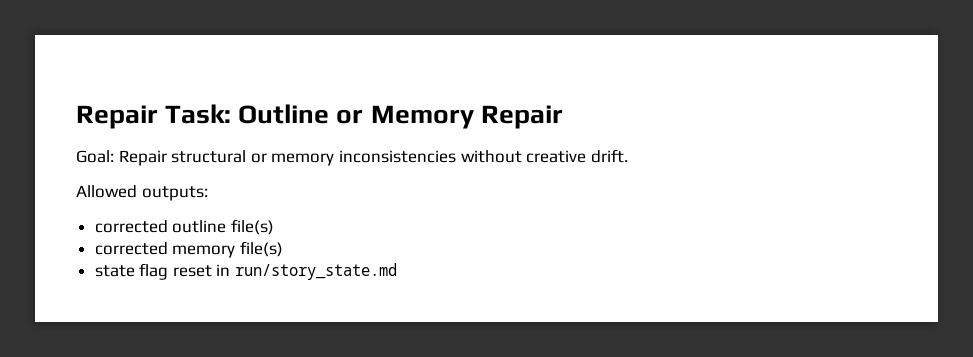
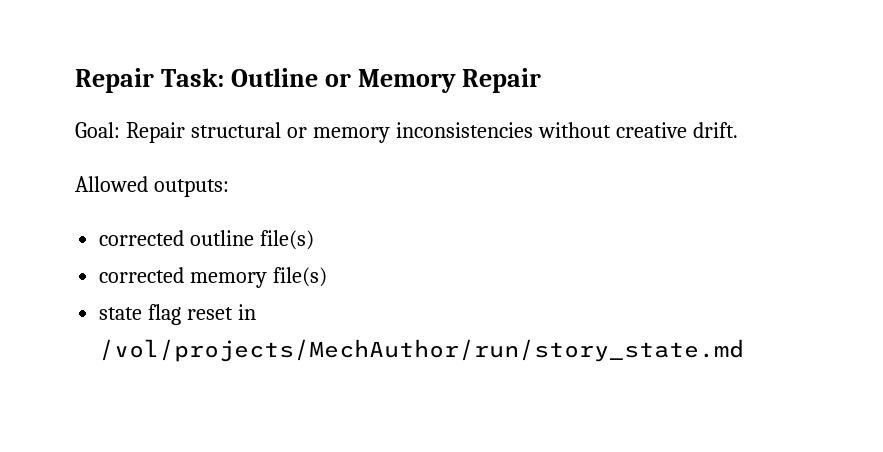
- state flag reset in run/story_state.md
+ state flag reset in /vol/projects/MechAuthor/run/story_state.md

